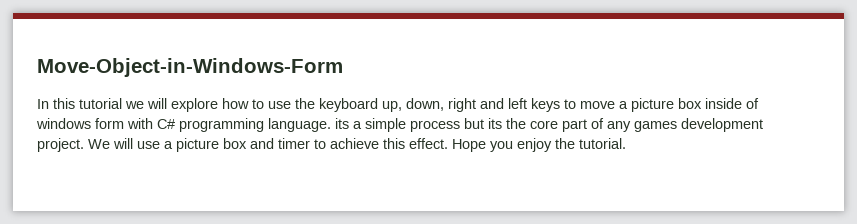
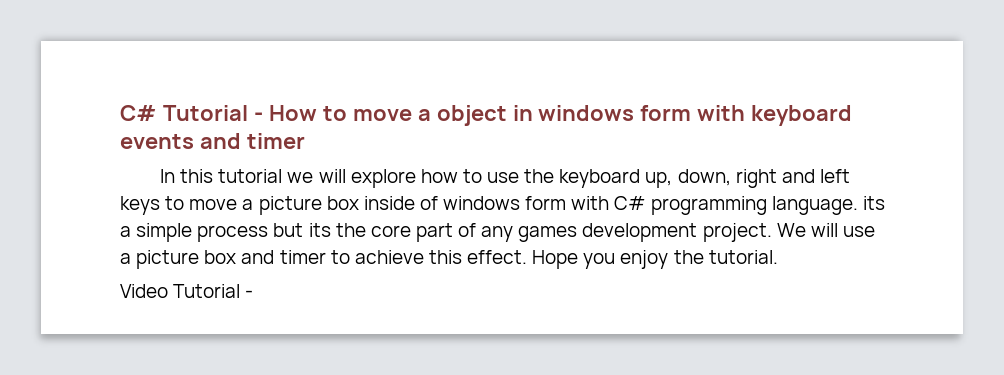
- Move-Object-in-Windows-Form
+ C# Tutorial - How to move a object in windows form with keyboard events and timer
+ Video Tutorial -

